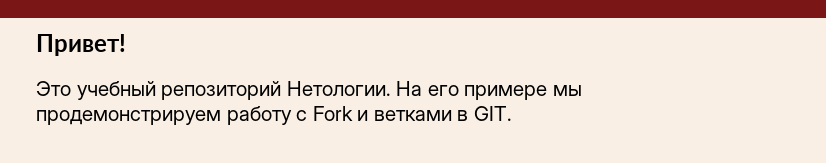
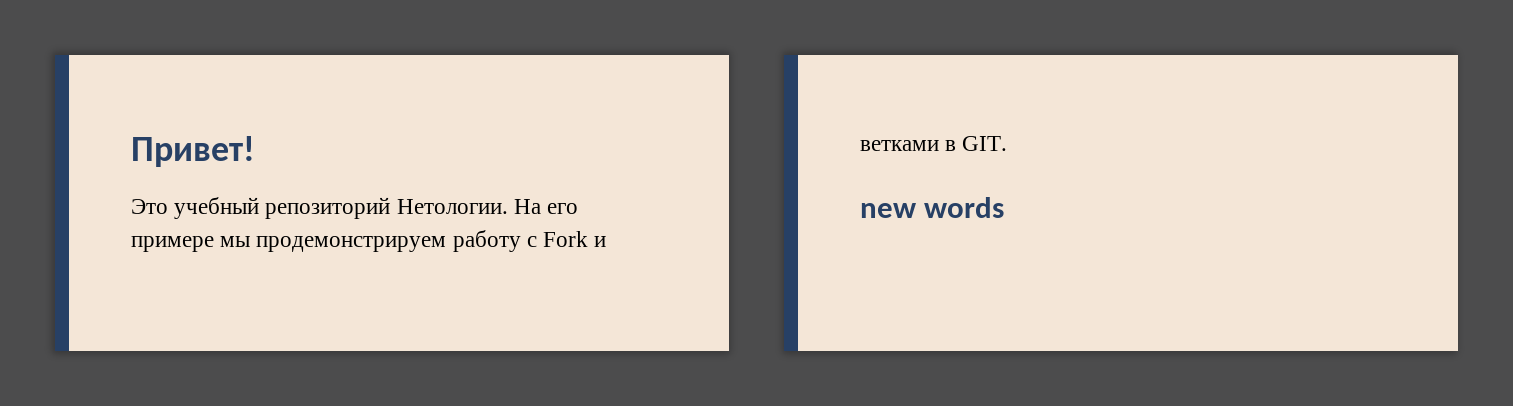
+ new words

